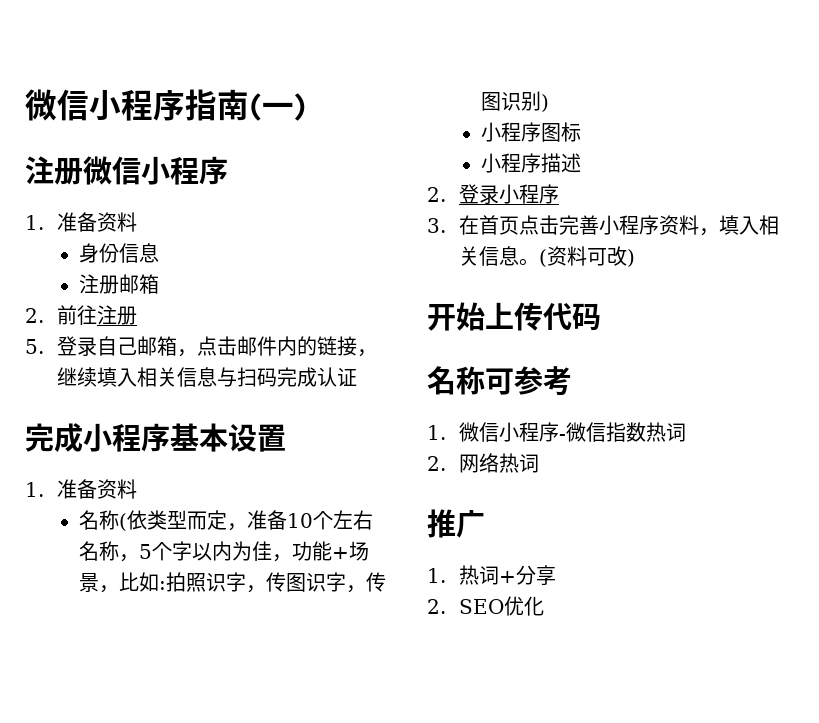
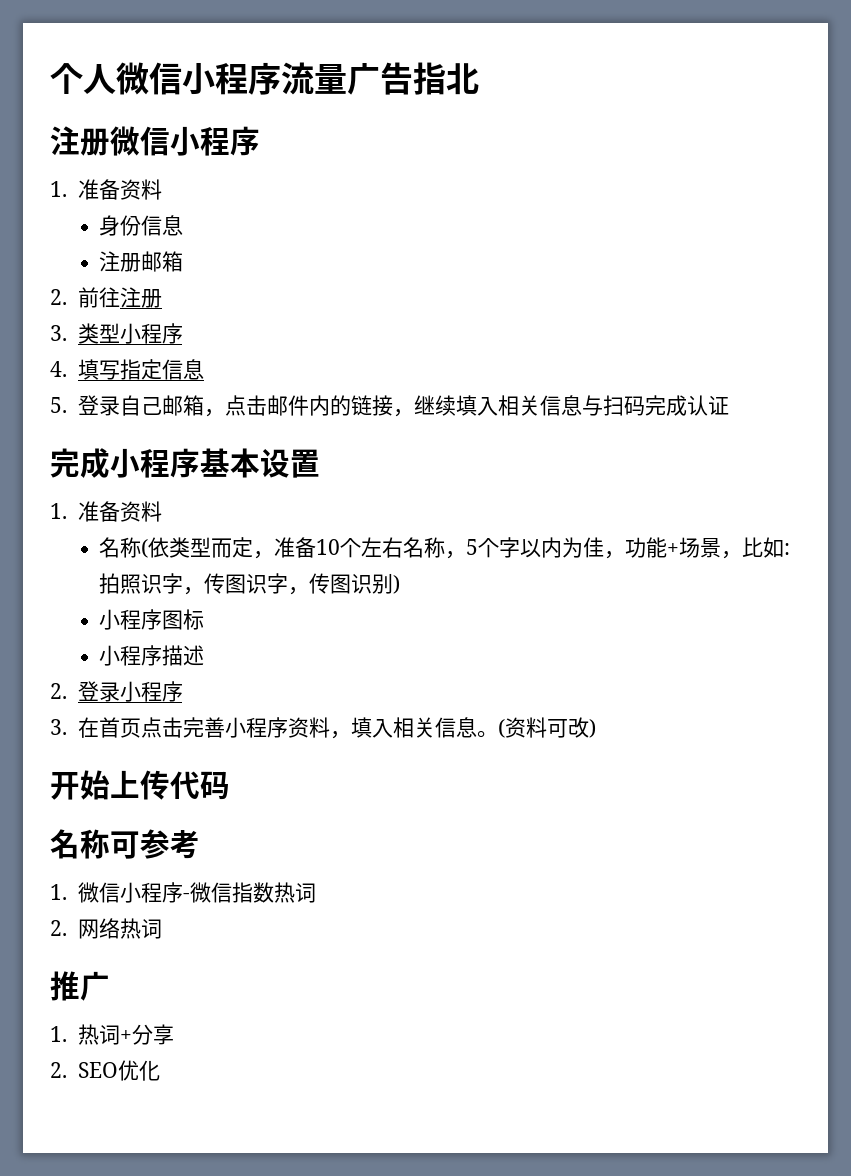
- 微信小程序指南(一)
+ 个人微信小程序流量广告指北
+ 3.类型小程序
+ 4.填写指定信息

